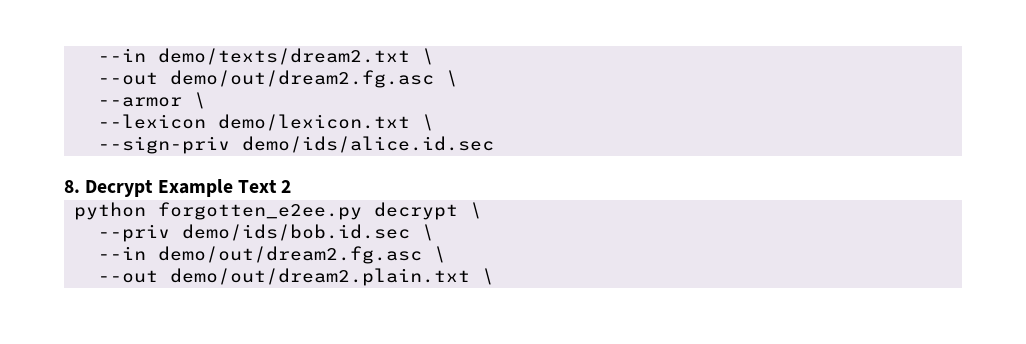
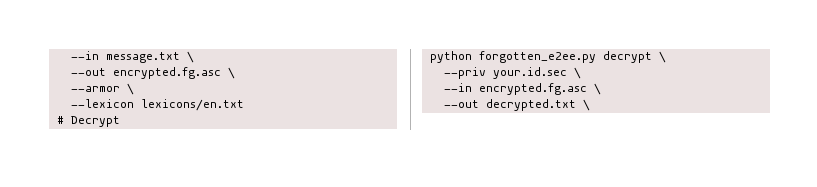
- --in demo/texts/dream2.txt \
- --out demo/out/dream2.fg.asc \
+ --in message.txt \
+ --out encrypted.fg.asc \
- --lexicon demo/lexicon.txt \
- --sign-priv demo/ids/alice.id.sec
- 8. Decrypt Example Text 2
+ --lexicon lexicons/en.txt
+ # Decrypt
- --priv demo/ids/bob.id.sec \
+ --priv your.id.sec \
- --in demo/out/dream2.fg.asc \
- --out demo/out/dream2.plain.txt \
+ --in encrypted.fg.asc \
+ --out decrypted.txt \

